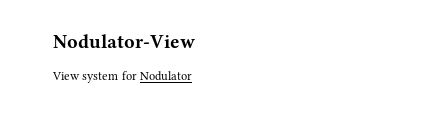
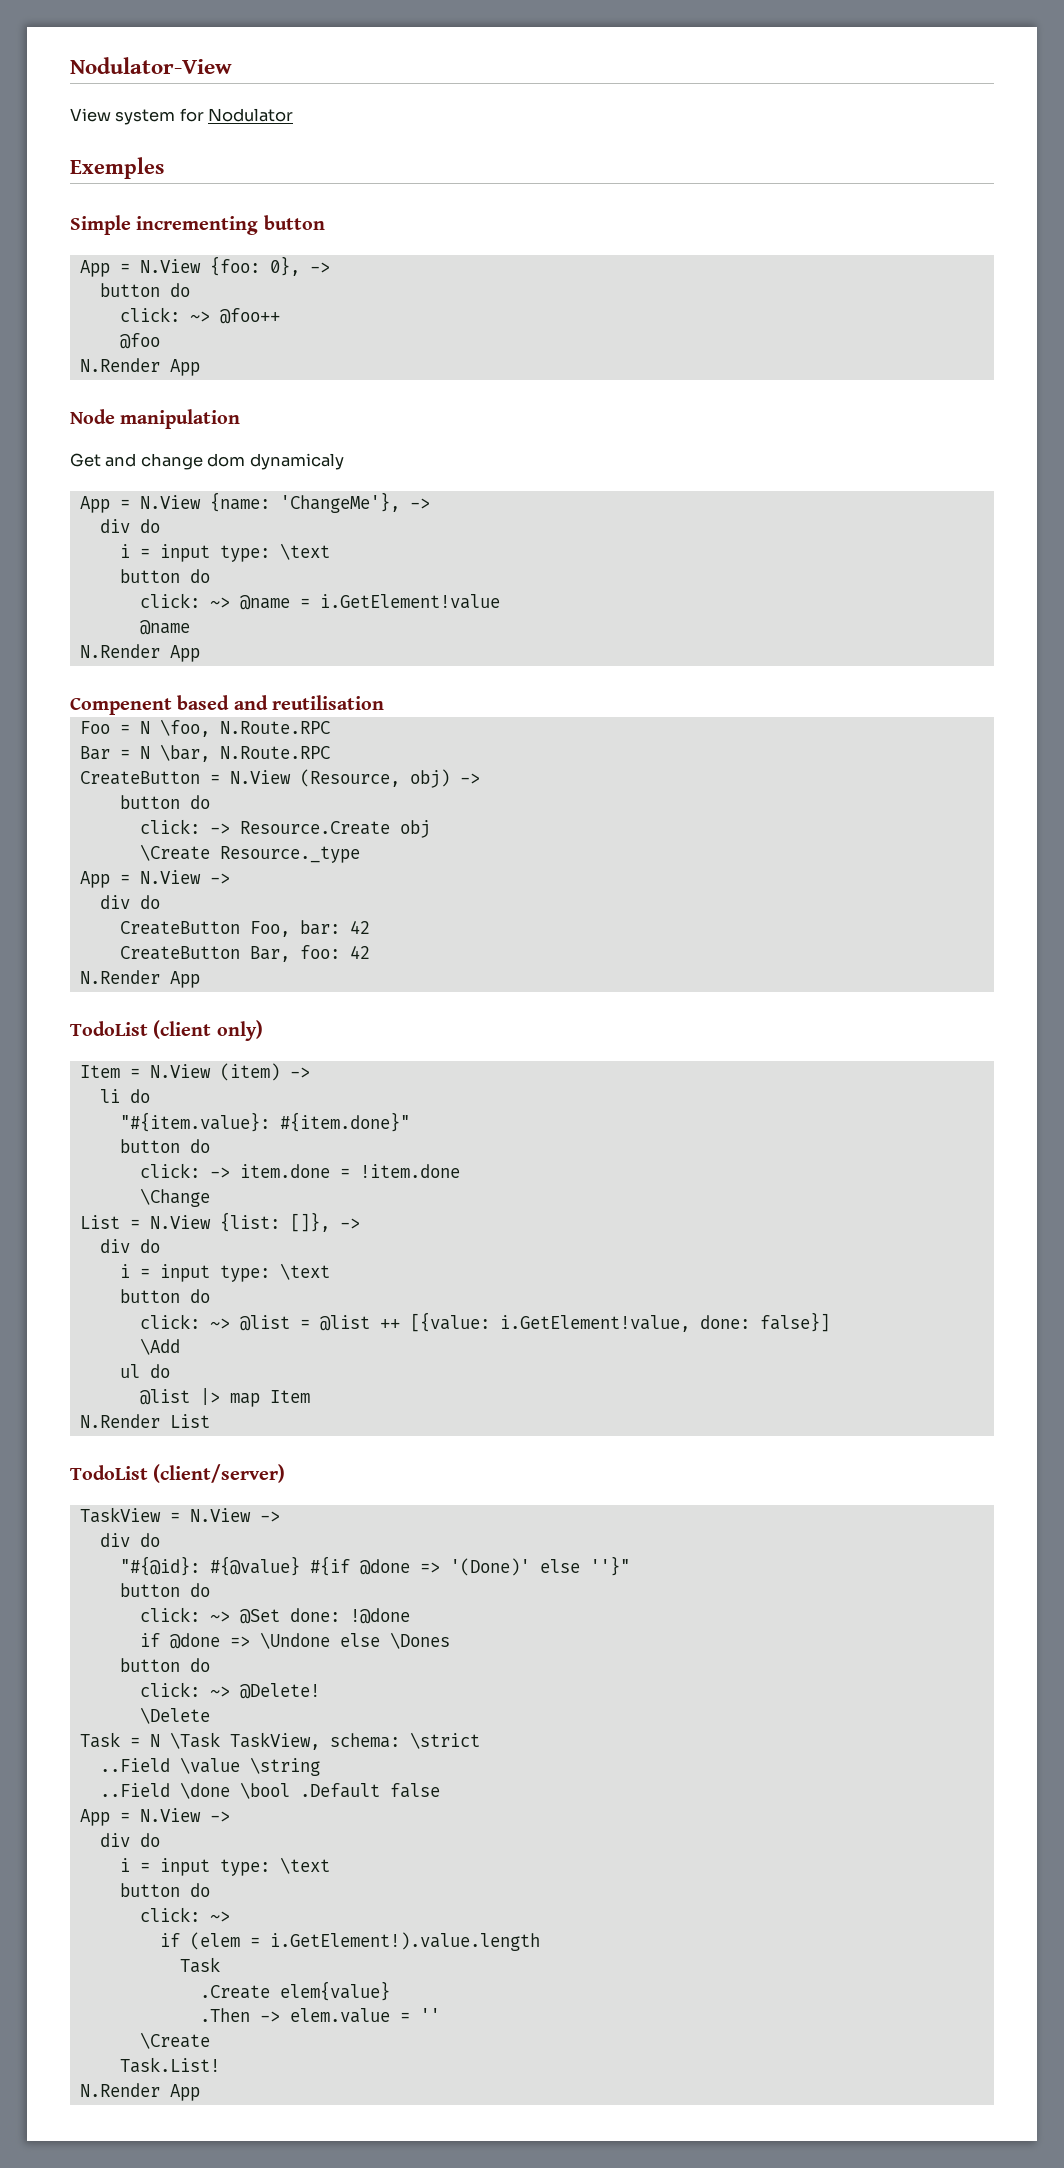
+ Exemples
+ Simple incrementing button
+ App = N.View {foo: 0}, ->
+ button do
+ click: ~> @foo++
+ @foo
+ N.Render App
+ Node manipulation
+ Get and change dom dynamicaly
+ App = N.View {name: 'ChangeMe'}, ->
+ div do
+ i = input type: \text
+ button do
+ click: ~> @name = i.GetElement!value
+ @name
+ N.Render App
+ Compenent based and reutilisation
+ Foo = N \foo, N.Route.RPC
+ Bar = N \bar, N.Route.RPC
+ CreateButton = N.View (Resource, obj) ->
+ button do
+ click: -> Resource.Create obj
+ \Create Resource._type
+ App = N.View ->
+ div do
+ CreateButton Foo, bar: 42
+ CreateButton Bar, foo: 42
+ N.Render App
+ TodoList (client only)
+ Item = N.View (item) ->
+ li do
+ "#{item.value}: #{item.done}"
+ button do
+ click: -> item.done = !item.done
+ \Change
+ List = N.View {list: []}, ->
+ div do
+ i = input type: \text
+ button do
+ click: ~> @list = @list ++ [{value: i.GetElement!value, done: false}]
+ \Add
+ ul do
+ @list |> map Item
+ N.Render List
+ TodoList (client/server)
+ TaskView = N.View ->
+ div do
+ "#{@id}: #{@value} #{if @done => '(Done)' else ''}"
+ button do
+ click: ~> @Set done: !@done
+ if @done => \Undone else \Dones
+ button do
+ click: ~> @Delete!
+ \Delete
+ Task = N \Task TaskView, schema: \strict
+ ..Field \value \string
+ ..Field \done \bool .Default false
+ App = N.View ->
+ div do
+ i = input type: \text
+ button do
+ click: ~>
+ if (elem = i.GetElement!).value.length
+ Task
+ .Create elem{value}
+ .Then -> elem.value = ''
+ \Create
+ Task.List!
+ N.Render App

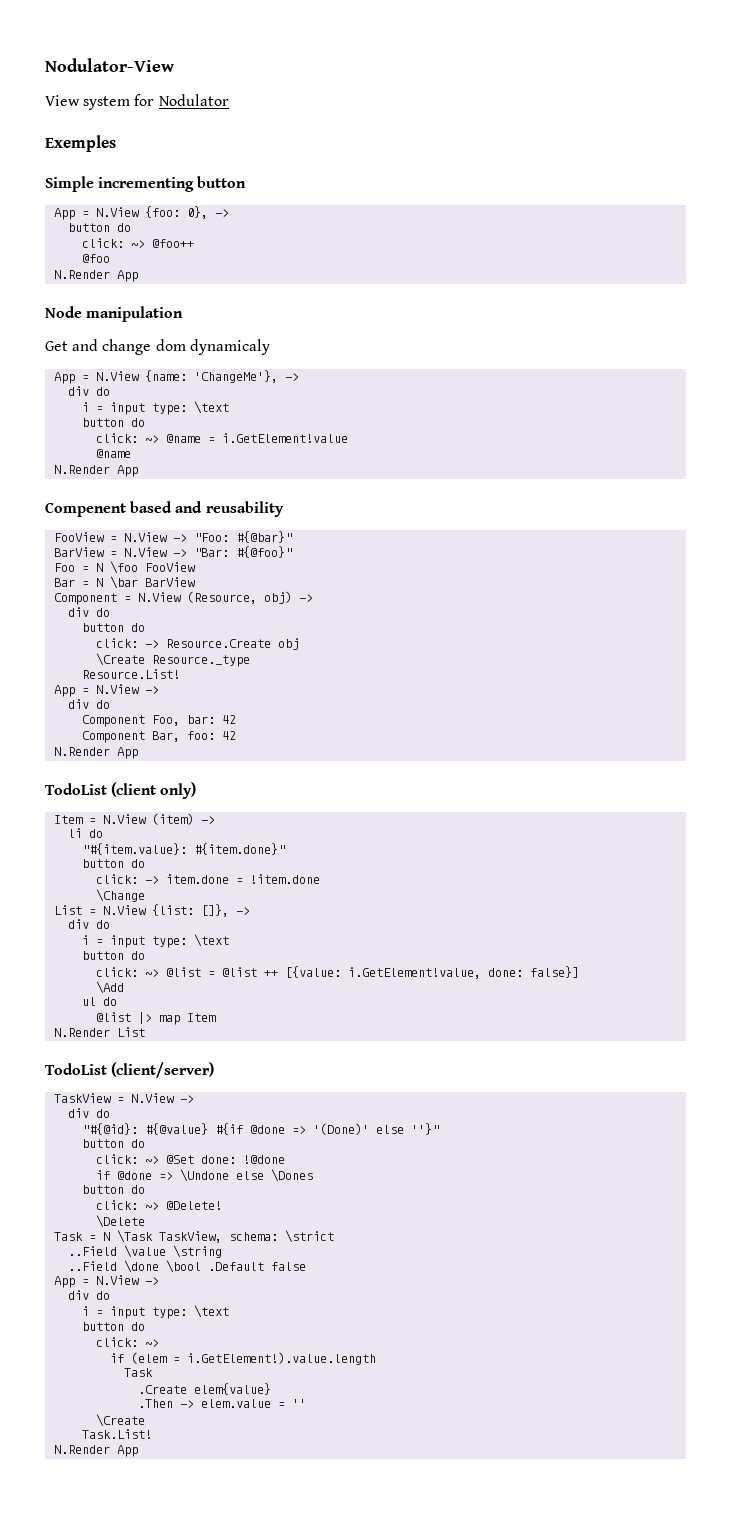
- Compenent based and reutilisation
+ Compenent based and reusability
+ FooView = N.View -> "Foo: #{@bar}"
+ BarView = N.View -> "Bar: #{@foo}"
- Foo = N \foo, N.Route.RPC
+ Foo = N \foo FooView
- Bar = N \bar, N.Route.RPC
- CreateButton = N.View (Resource, obj) ->
+ Bar = N \bar BarView
+ Component = N.View (Resource, obj) ->
+ div do
  \Create Resource._type
+ Resource.List!
  App = N.View ->
  div do
- CreateButton Foo, bar: 42
+ Component Foo, bar: 42
- CreateButton Bar, foo: 42
+ Component Bar, foo: 42

